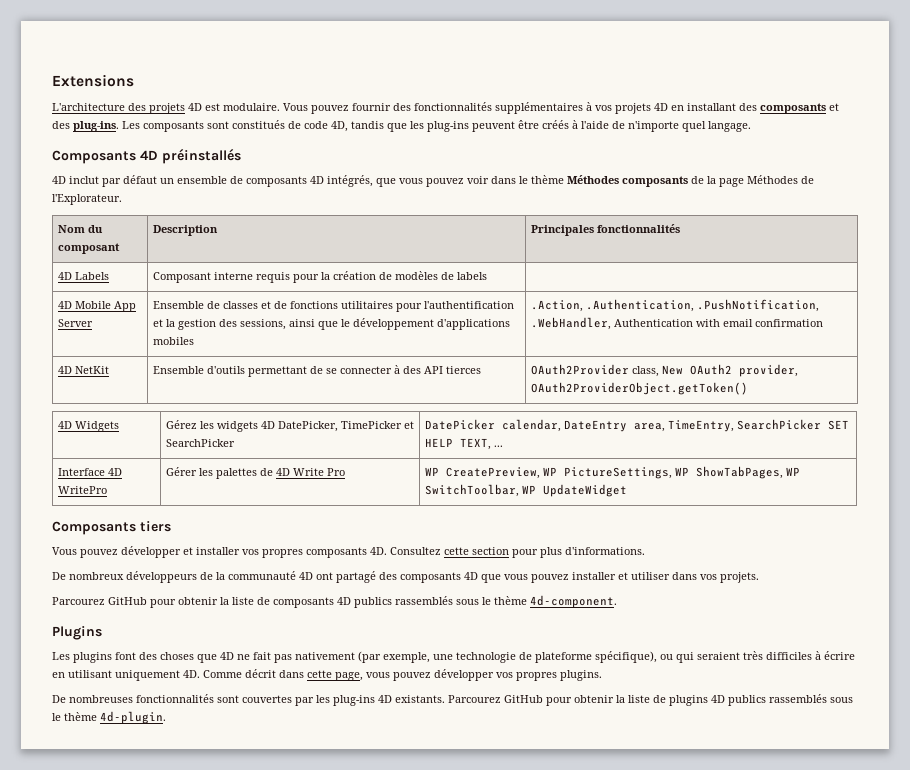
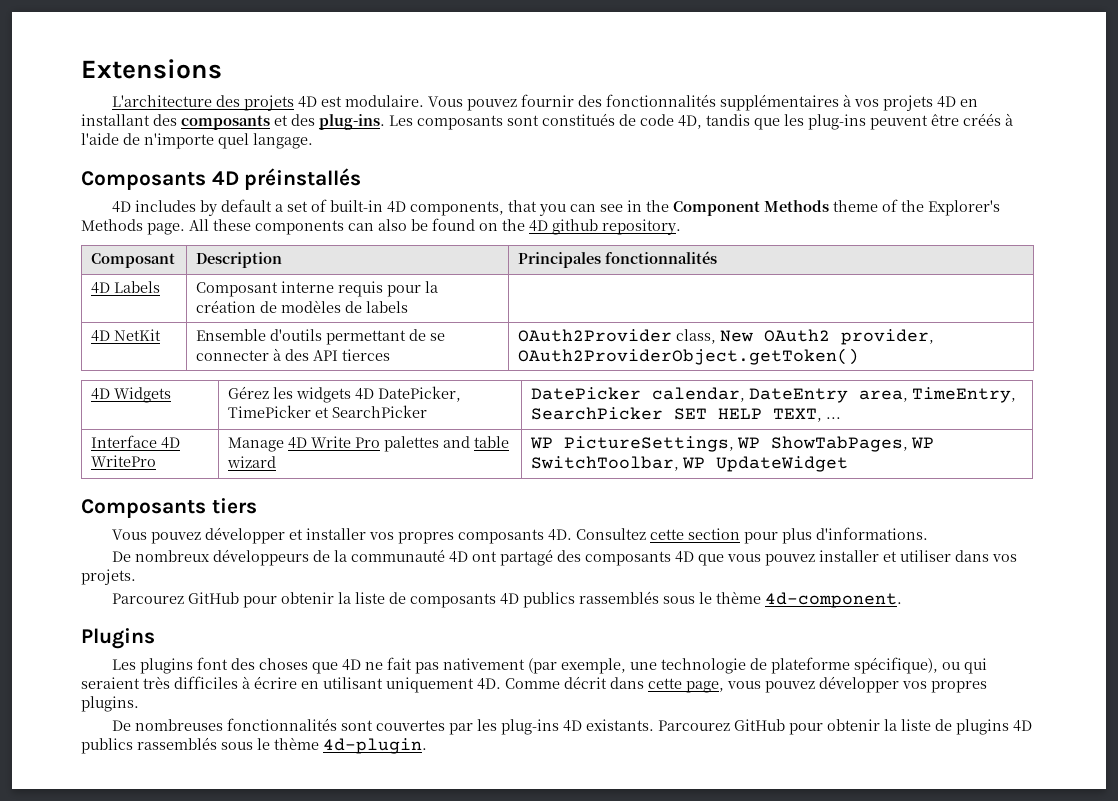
- 4D inclut par défaut un ensemble de composants 4D intégrés, que vous pouvez voir dans le thème Méthodes composants de la page Méthodes de l'Explorateur.
- Nom du composant | Description | Principales fonctionnalités
+ 4D includes by default a set of built-in 4D components, that you can see in the Component Methods theme of the Explorer's Methods page. All these components can also be found on the 4D github repository.
+ Composant | Description | Principales fonctionnalités
- 4D Mobile App Server | Ensemble de classes et de fonctions utilitaires pour l'authentification et la gestion des sessions, ainsi que le développement d'applications mobiles | .Action, .Authentication, .PushNotification, .WebHandler, Authentication with email confirmation
- Interface 4D WritePro | Gérer les palettes de 4D Write Pro | WP CreatePreview, WP PictureSettings, WP ShowTabPages, WP SwitchToolbar, WP UpdateWidget
+ Interface 4D WritePro | Manage 4D Write Pro palettes and table wizard | WP PictureSettings, WP ShowTabPages, WP SwitchToolbar, WP UpdateWidget

